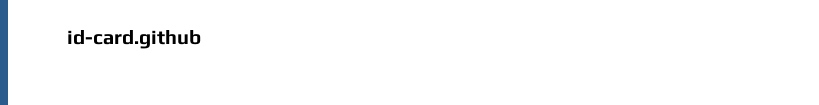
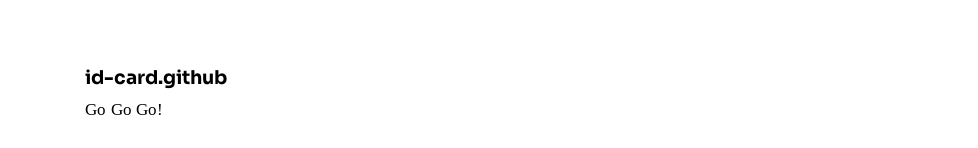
+ Go Go Go!

